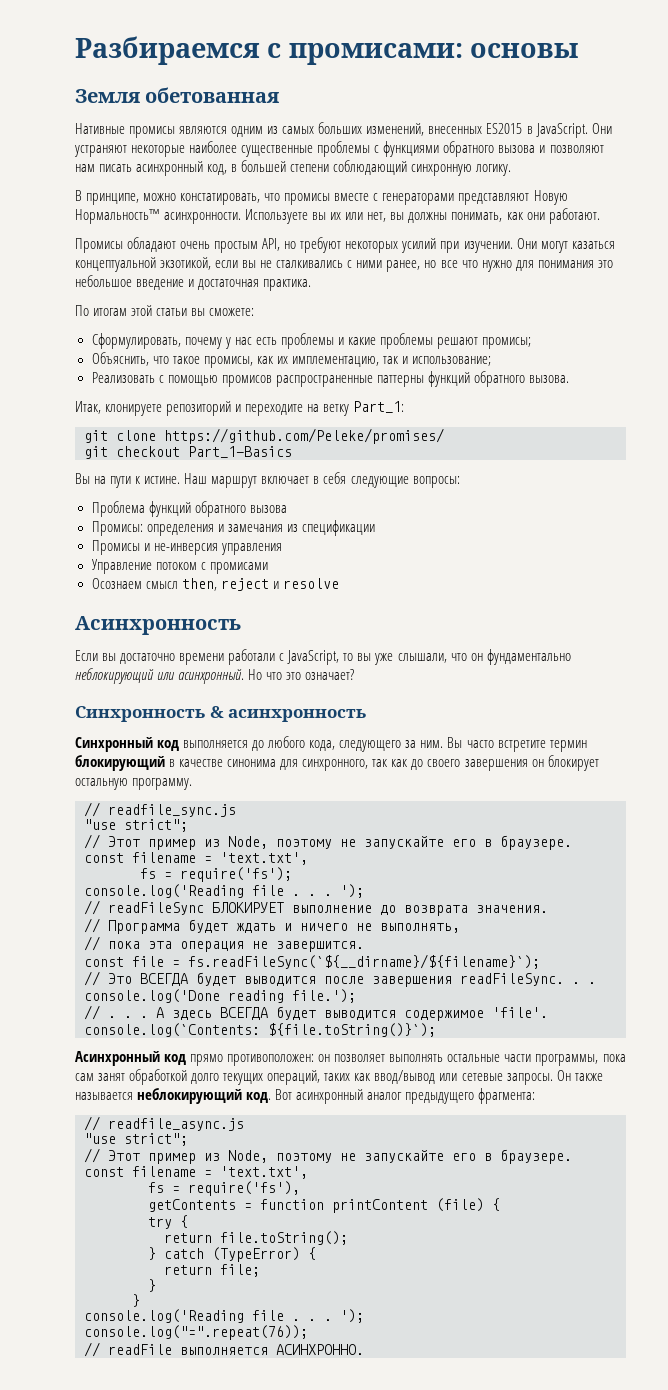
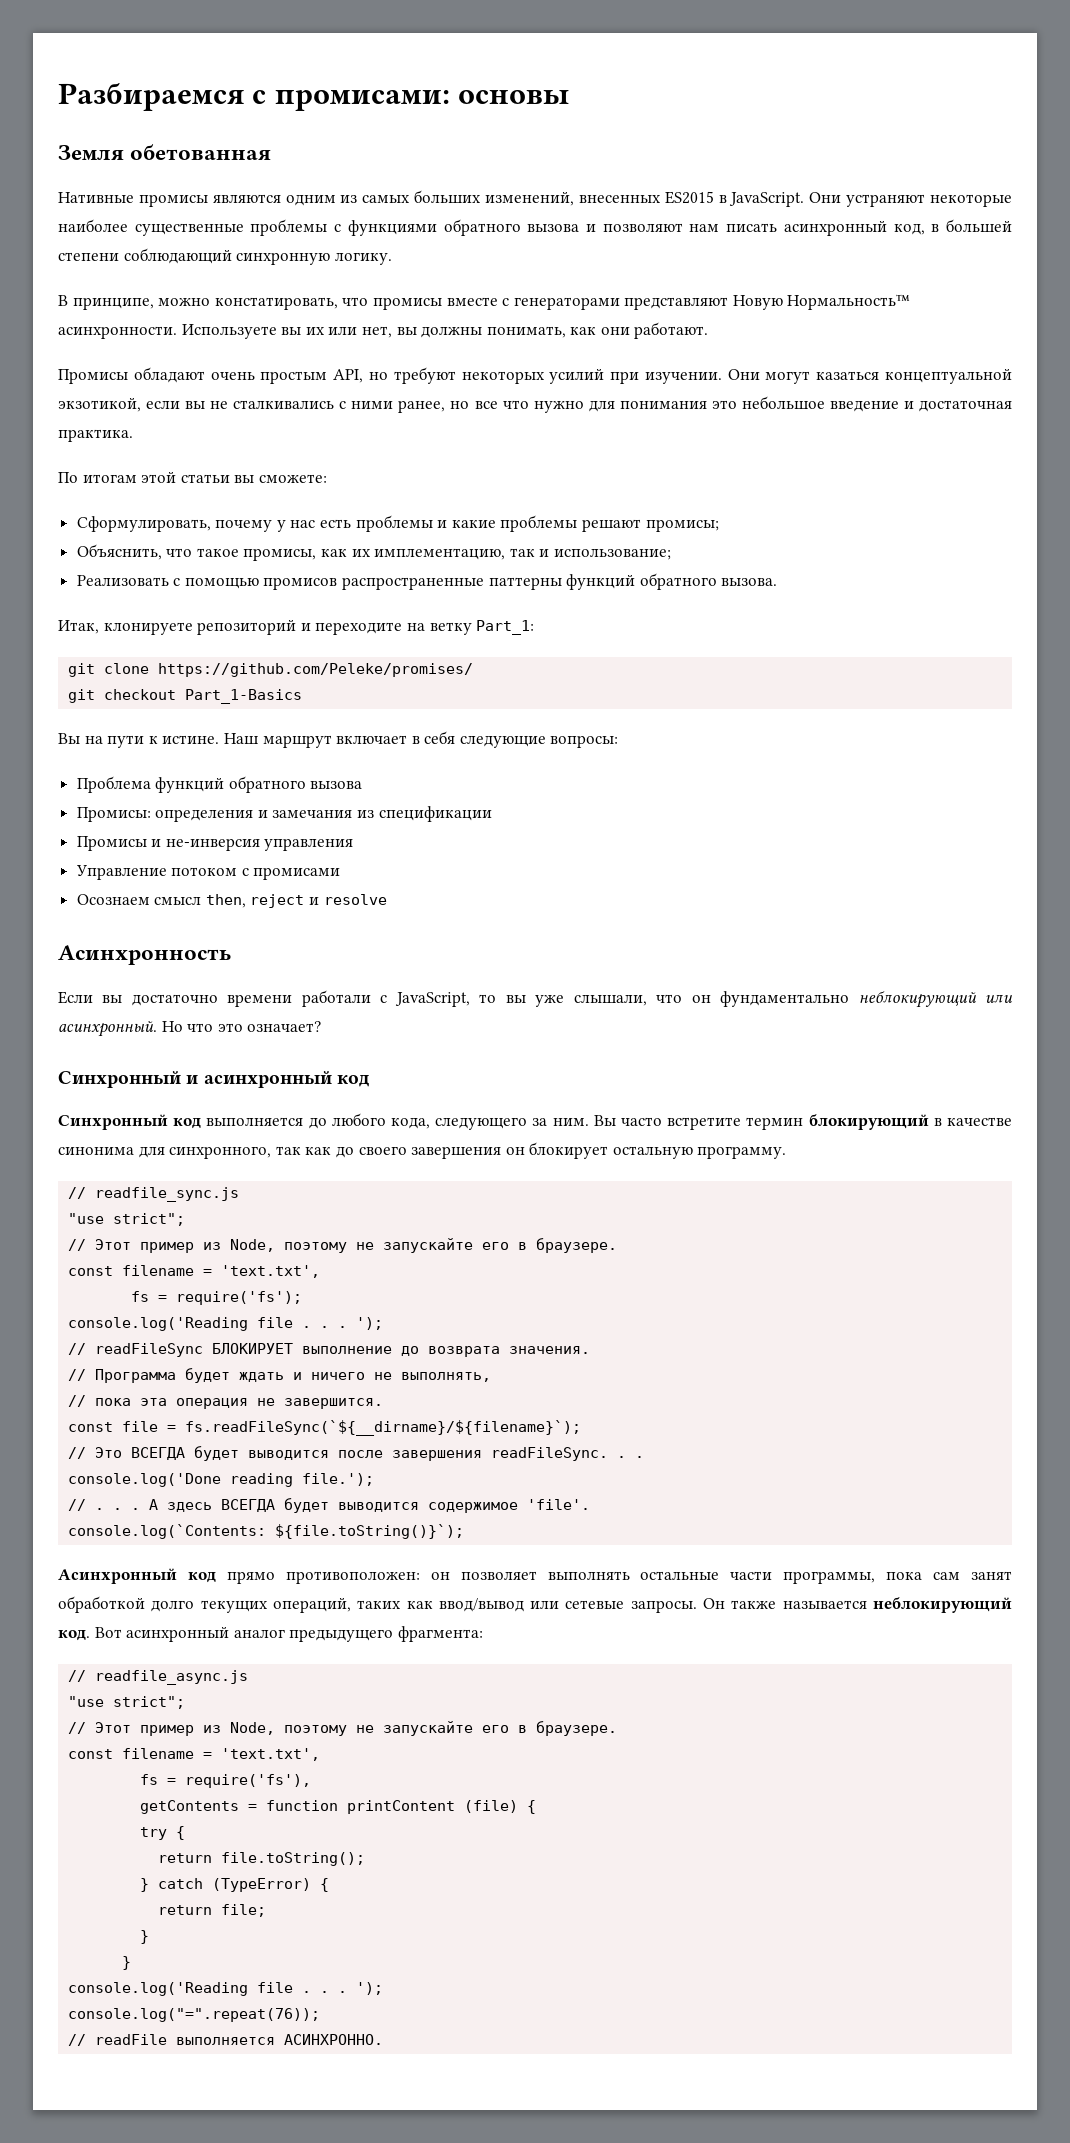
- Синхронность & асинхронность
+ Синхронный и асинхронный код

